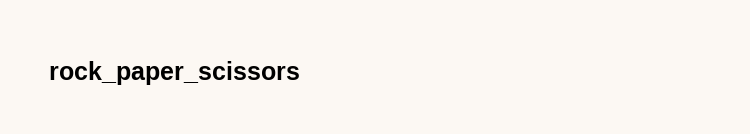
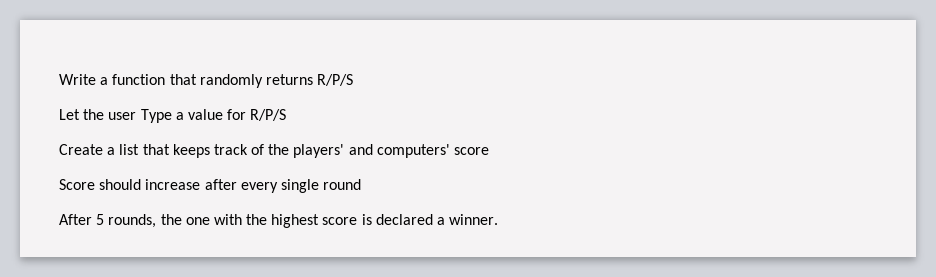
- rock_paper_scissors
+ Write a function that randomly returns R/P/S
+ Let the user Type a value for R/P/S
+ Create a list that keeps track of the players' and computers' score
+ Score should increase after every single round
+ After 5 rounds, the one with the highest score is declared a winner.

